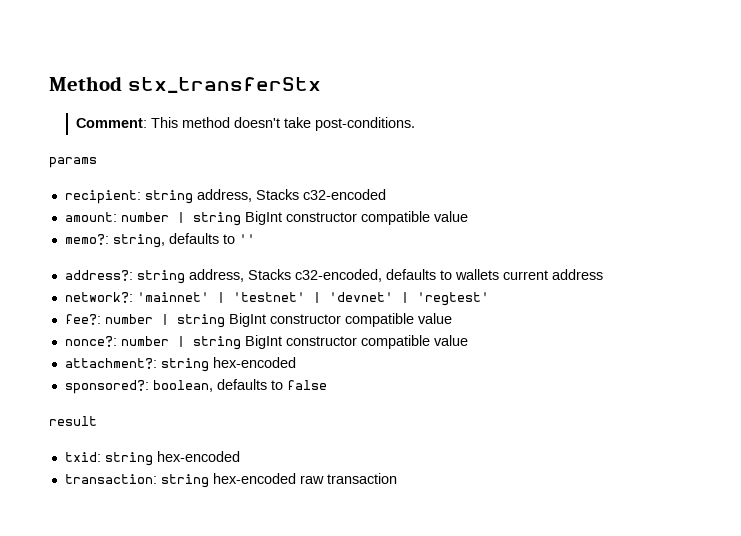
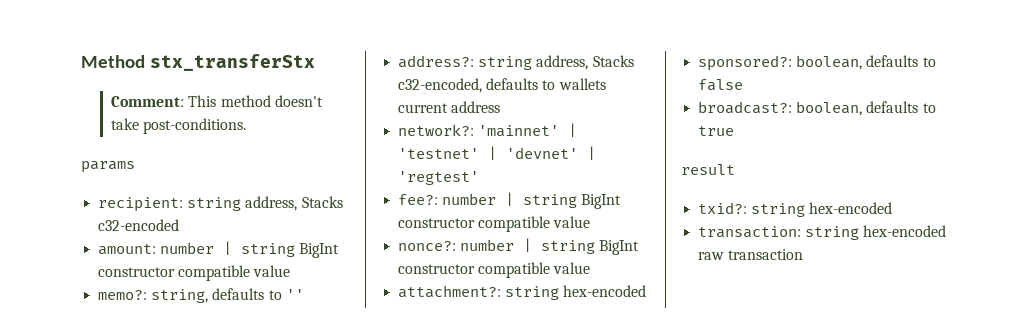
+ broadcast?: boolean, defaults to true
- txid: string hex-encoded
+ txid?: string hex-encoded

